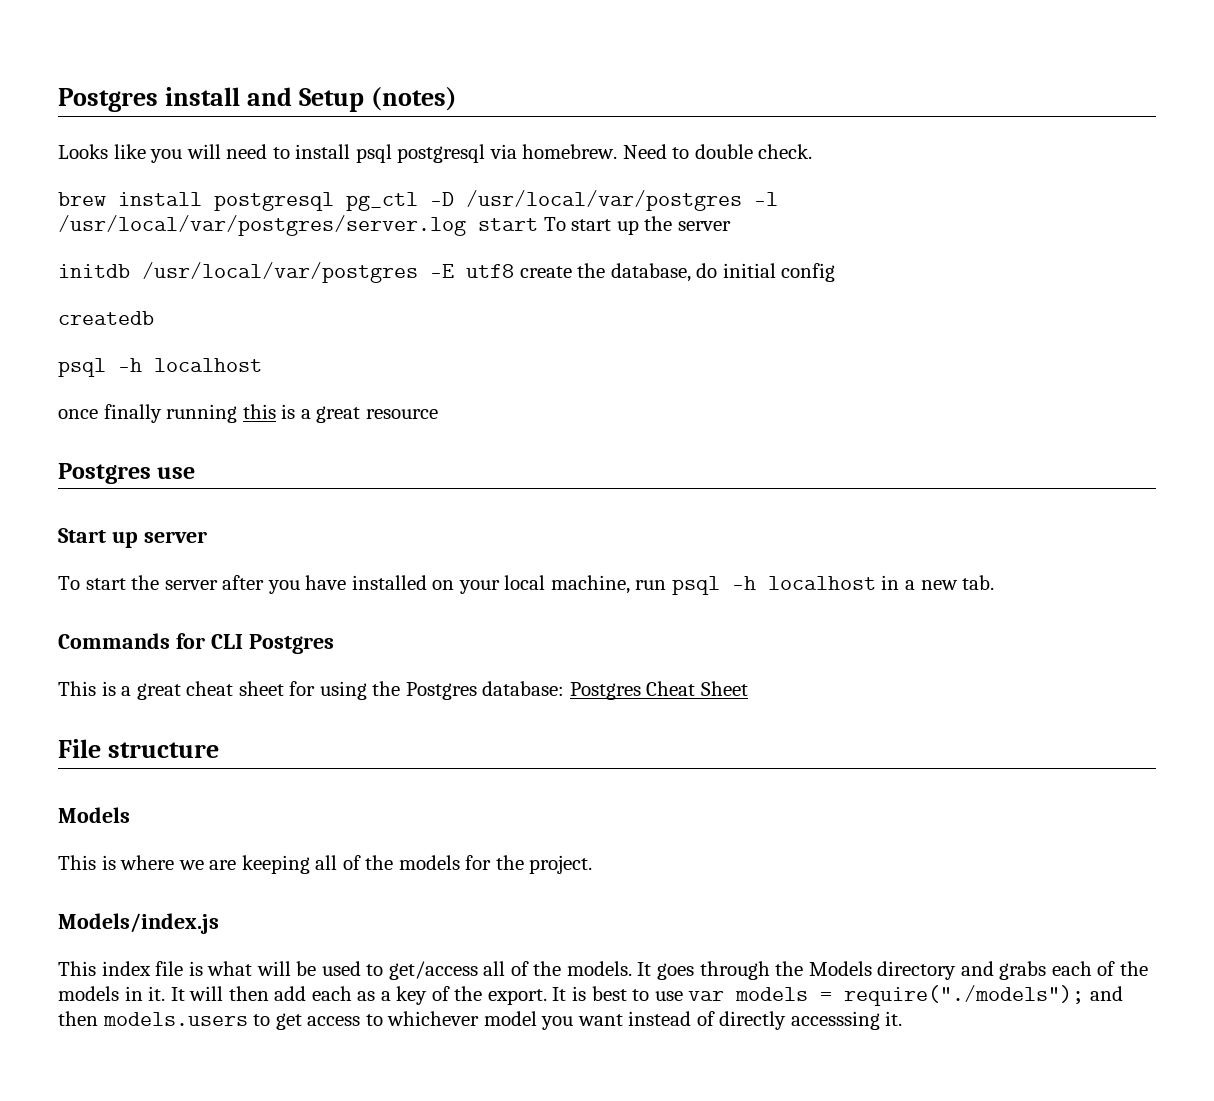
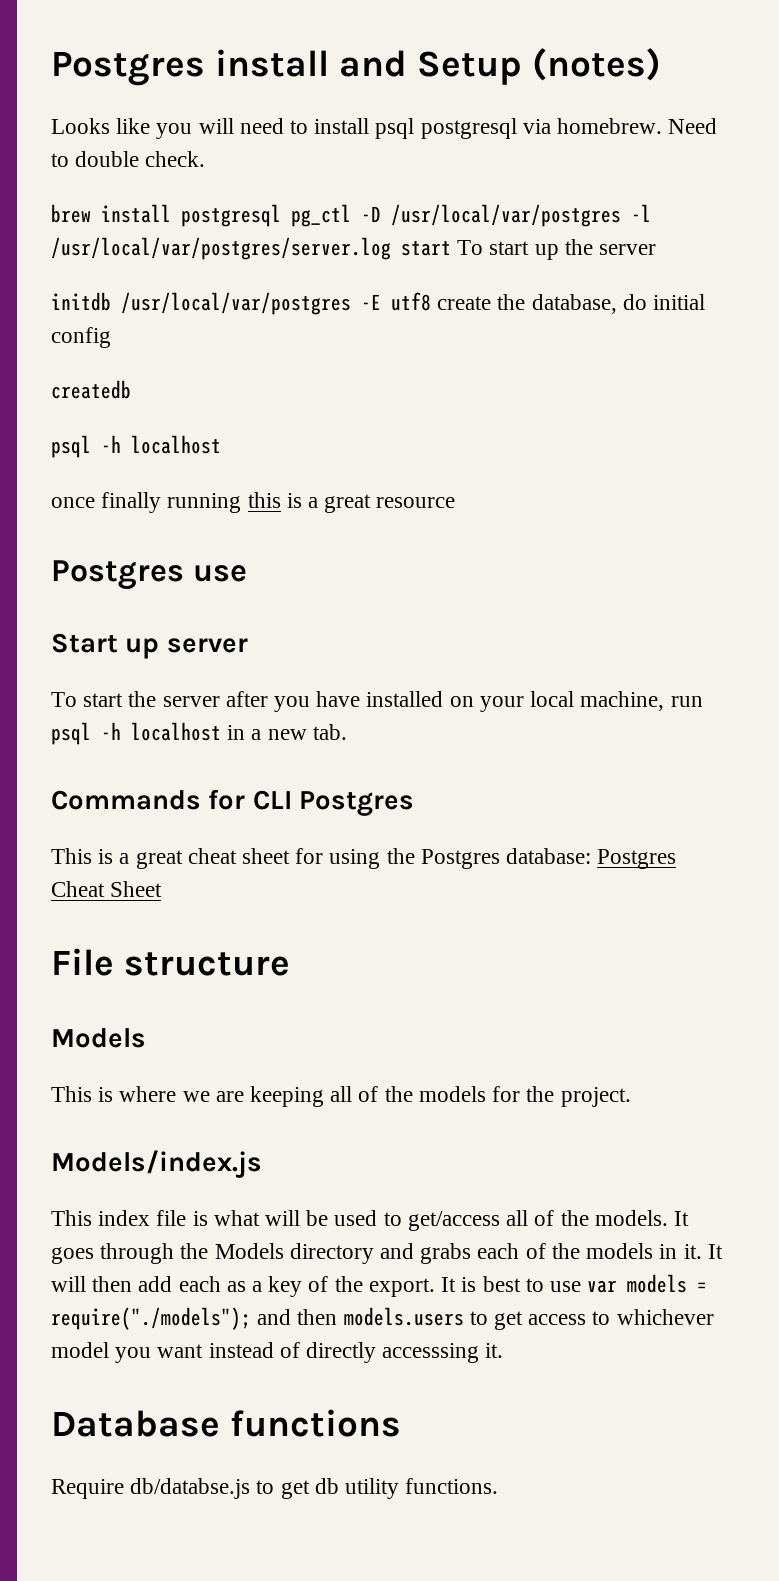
+ Database functions
+ Require db/databse.js to get db utility functions.

